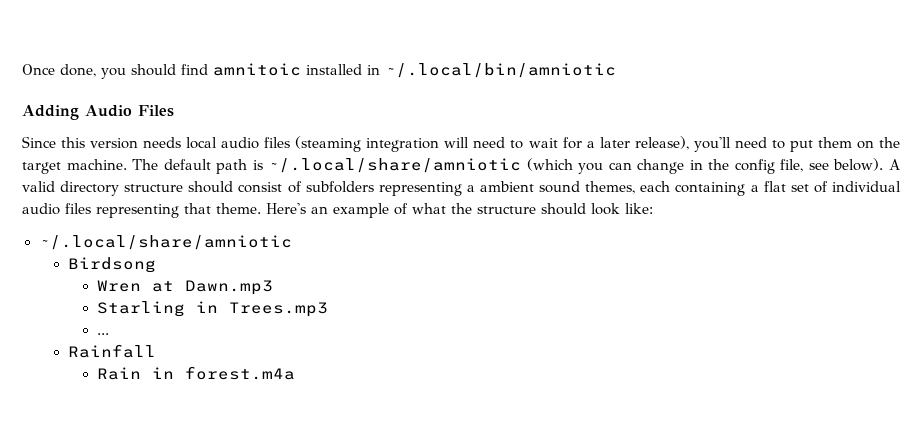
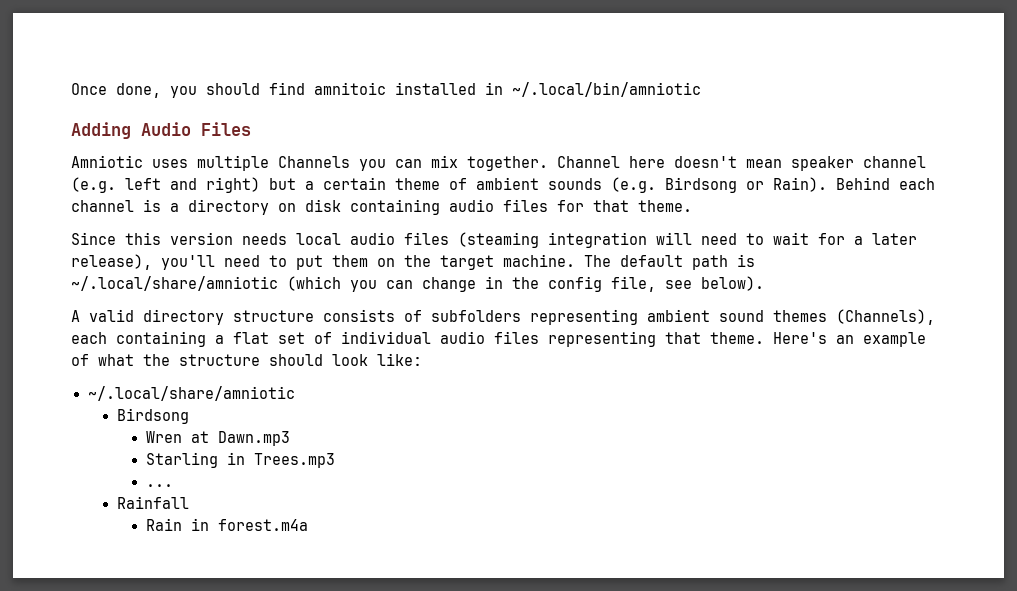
+ Amniotic uses multiple Channels you can mix together. Channel here doesn't mean speaker channel (e.g. left and right) but a certain theme of ambient sounds (e.g. Birdsong or Rain). Behind each channel is a directory on disk containing audio files for that theme.
- The default path is ~/.local/share/amniotic (which you can change in the config file, see below). A valid directory structure should consist of subfolders representing a ambient sound themes, each containing a flat set of individual audio files representing that theme.
+ The default path is ~/.local/share/amniotic (which you can change in the config file, see below).
+ A valid directory structure consists of subfolders representing ambient sound themes (Channels), each containing a flat set of individual audio files representing that theme.

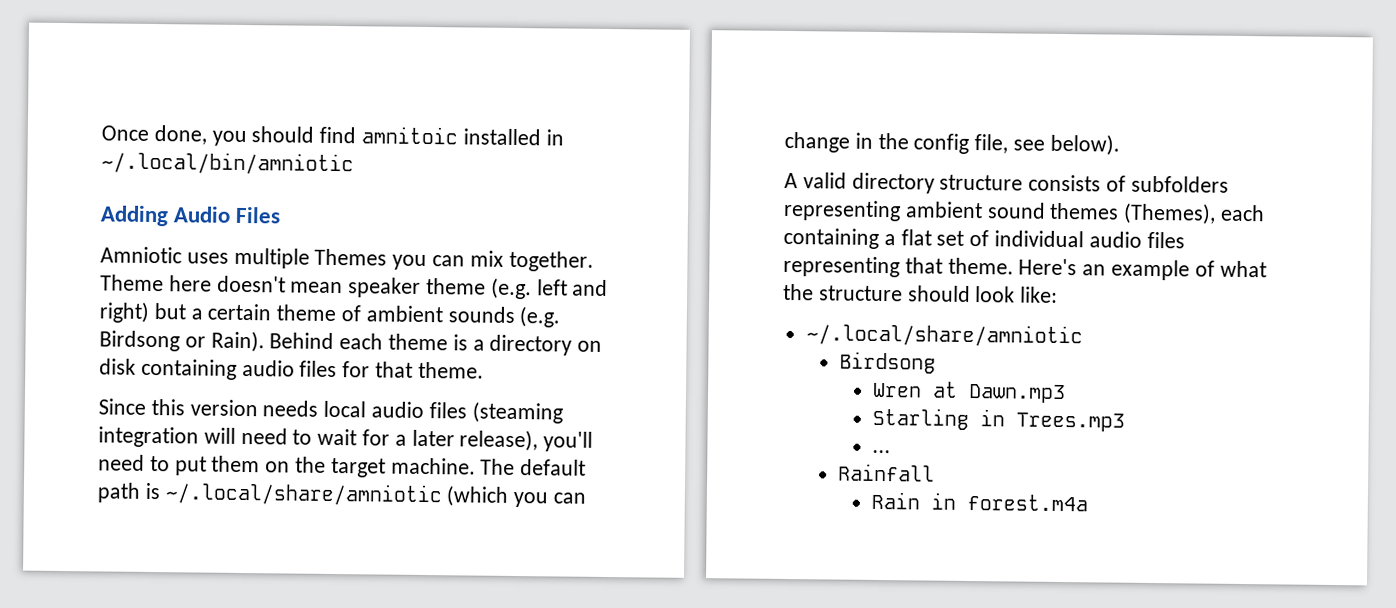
- Amniotic uses multiple Channels you can mix together.
+ Amniotic uses multiple Themes you can mix together.
- Channel here doesn't mean speaker channel (e.g. left and right) but a certain theme of ambient sounds (e.g. Birdsong or Rain).
+ Theme here doesn't mean speaker theme (e.g. left and right) but a certain theme of ambient sounds (e.g. Birdsong or Rain).
- Behind each channel is a directory on disk containing audio files for that theme.
+ Behind each theme is a directory on disk containing audio files for that theme.
- A valid directory structure consists of subfolders representing ambient sound themes (Channels), each containing a flat set of individual audio files representing that theme.
+ A valid directory structure consists of subfolders representing ambient sound themes (Themes), each containing a flat set of individual audio files representing that theme.

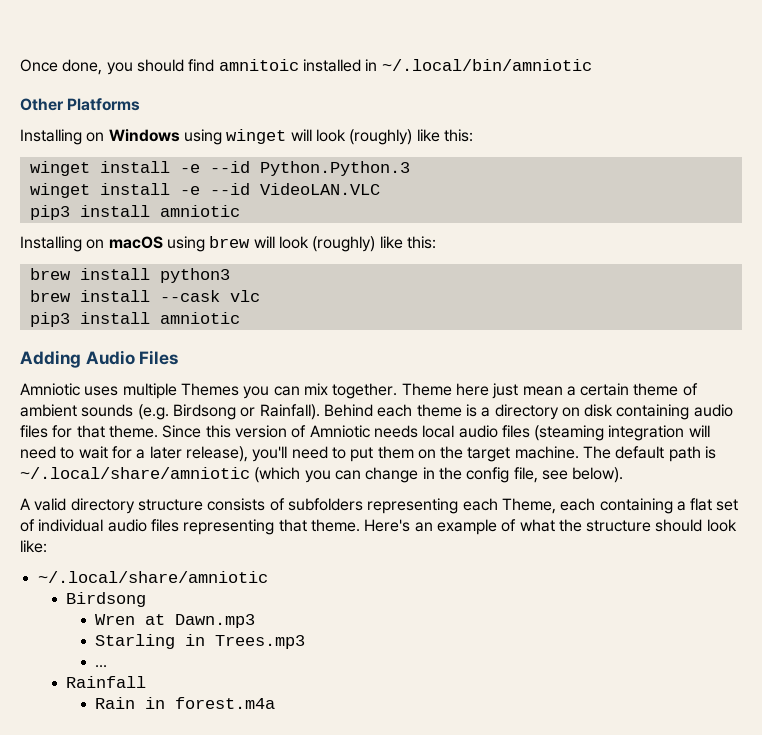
+ Other Platforms
+ Installing on Windows using winget will look (roughly) like this:
+ winget install -e --id Python.Python.3
+ winget install -e --id VideoLAN.VLC
+ pip3 install amniotic
+ Installing on macOS using brew will look (roughly) like this:
+ brew install python3
+ brew install --cask vlc
+ pip3 install amniotic
- Theme here doesn't mean speaker theme (e.g. left and right) but a certain theme of ambient sounds (e.g. Birdsong or Rain).
+ Theme here just mean a certain theme of ambient sounds (e.g. Birdsong or Rainfall).
- Behind each theme is a directory on disk containing audio files for that theme.
- Since this version needs local audio files (steaming integration will need to wait for a later release), you'll need to put them on the target machine.
+ Behind each theme is a directory on disk containing audio files for that theme. Since this version of Amniotic needs local audio files (steaming integration will need to wait for a later release), you'll need to put them on the target machine.
- A valid directory structure consists of subfolders representing ambient sound themes (Themes), each containing a flat set of individual audio files representing that theme.
+ A valid directory structure consists of subfolders representing each Theme, each containing a flat set of individual audio files representing that theme.

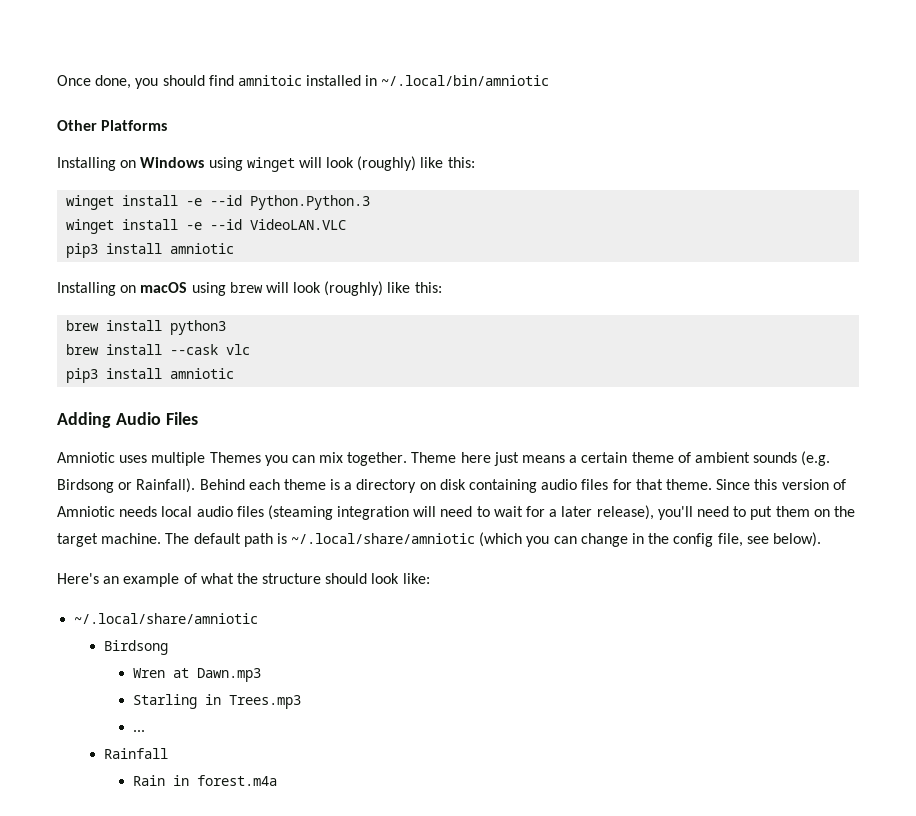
- Theme here just mean a certain theme of ambient sounds (e.g. Birdsong or Rainfall).
+ Theme here just means a certain theme of ambient sounds (e.g. Birdsong or Rainfall).
- A valid directory structure consists of subfolders representing each Theme, each containing a flat set of individual audio files representing that theme.

